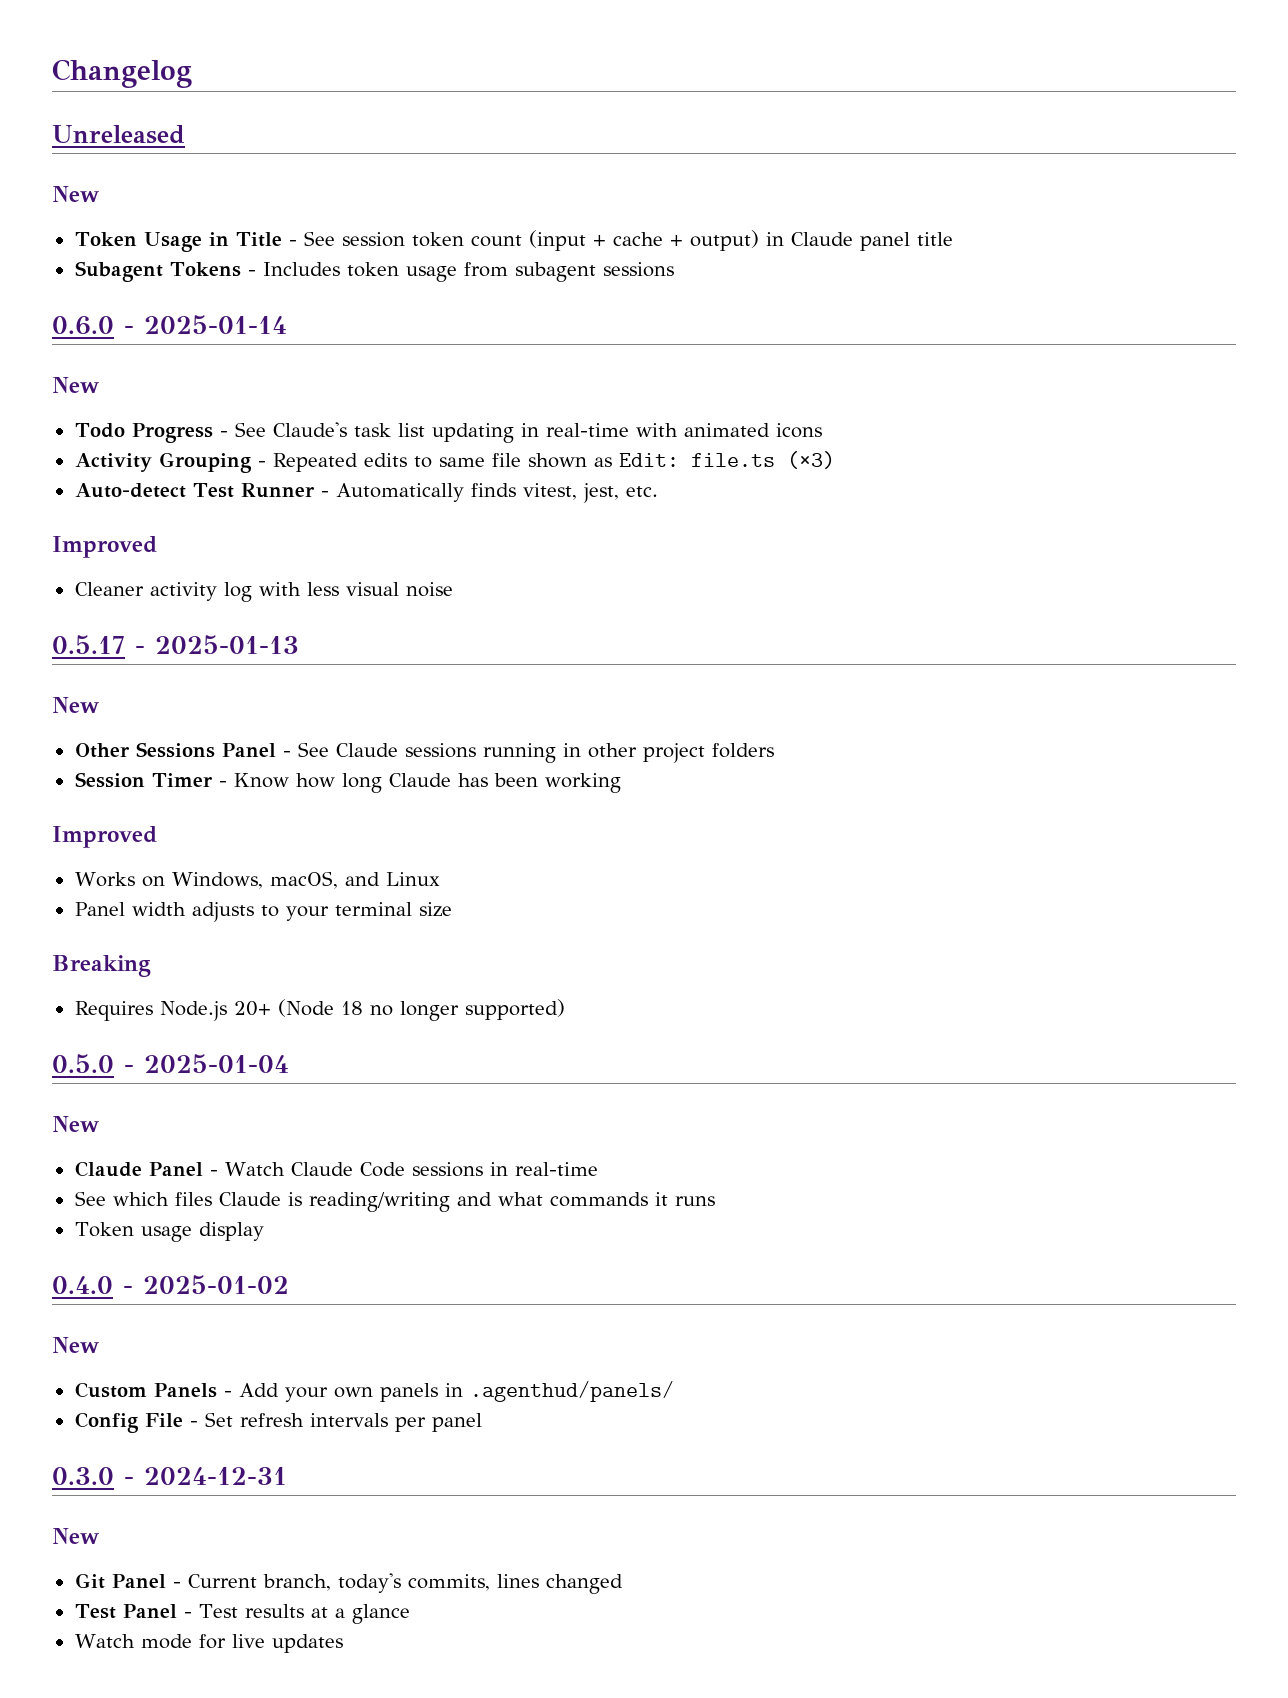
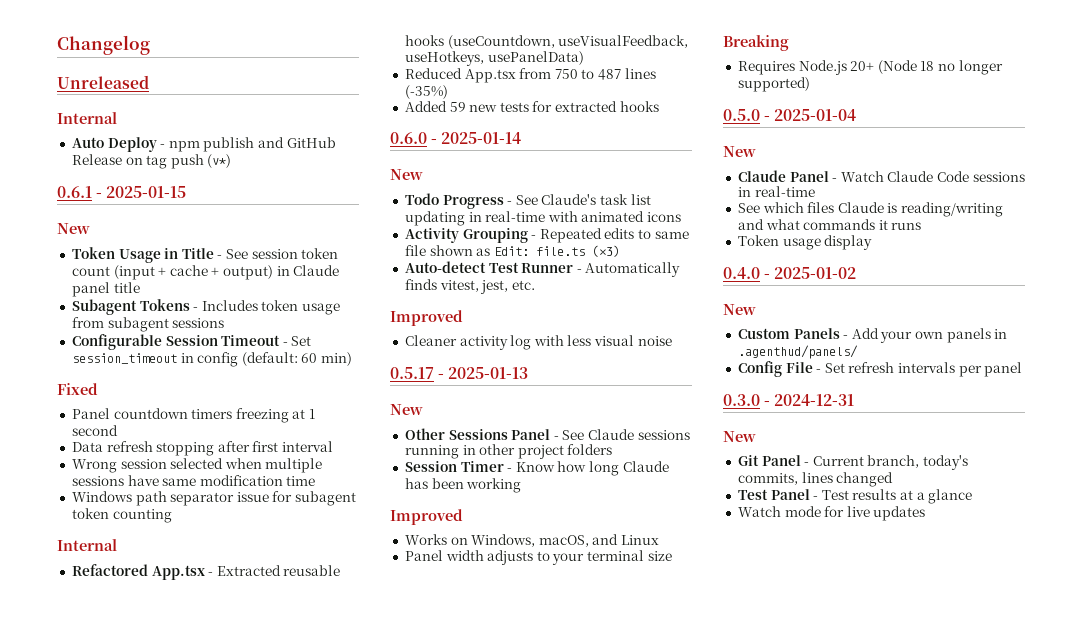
  Unreleased
+ Internal
+ Auto Deploy - npm publish and GitHub Release on tag push (v*)
+ 0.6.1 - 2025-01-15
+ Configurable Session Timeout - Set session_timeout in config (default: 60 min)
+ Fixed
+ Panel countdown timers freezing at 1 second
+ Data refresh stopping after first interval
+ Wrong session selected when multiple sessions have same modification time
+ Windows path separator issue for subagent token counting
+ Internal
+ Refactored App.tsx - Extracted reusable hooks (useCountdown, useVisualFeedback, useHotkeys, usePanelData)
+ Reduced App.tsx from 750 to 487 lines (-35%)
+ Added 59 new tests for extracted hooks

